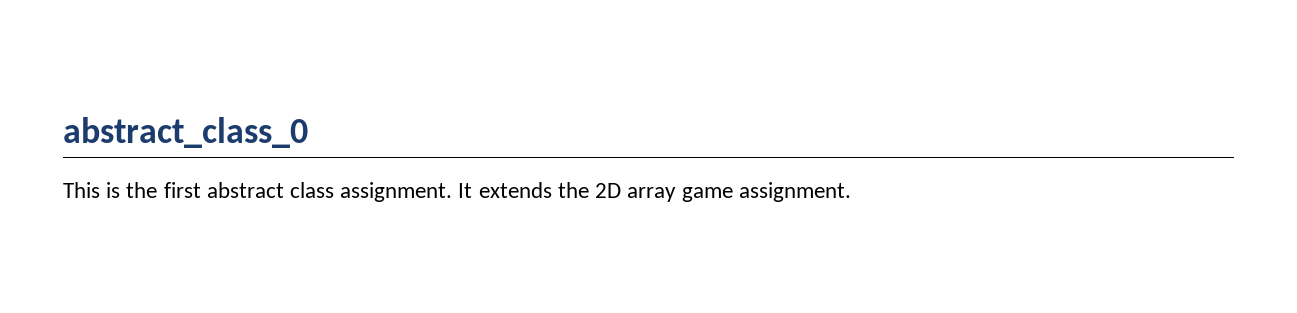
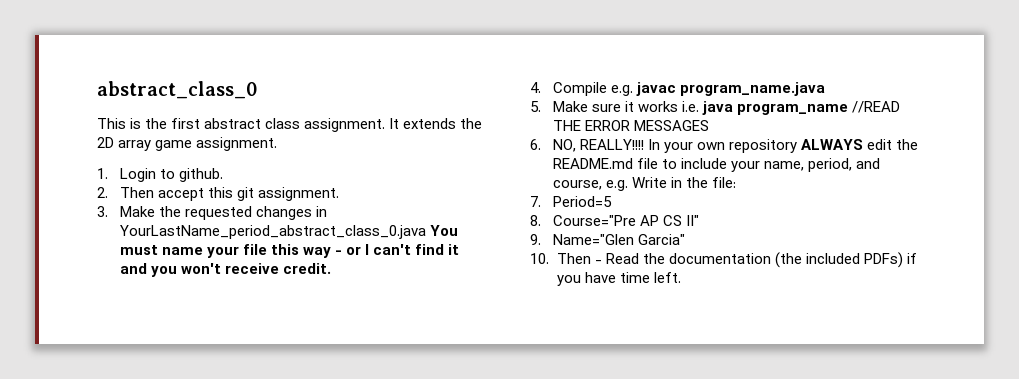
+ 1. Login to github.
+ 2. Then accept this git assignment.
+ 3. Make the requested changes in YourLastName_period_abstract_class_0.java You must name your file this way - or I can't find it and you won't receive credit.
+ 4. Compile e.g. javac program_name.java
+ 5. Make sure it works i.e. java program_name //READ THE ERROR MESSAGES
+ 6. NO, REALLY!!!! In your own repository ALWAYS edit the README.md file to include your name, period, and course, e.g. Write in the file:
+ 7. Period=5
+ 8. Course="Pre AP CS II"
+ 9. Name="Glen Garcia"
+ 10. Then - Read the documentation (the included PDFs) if you have time left.

